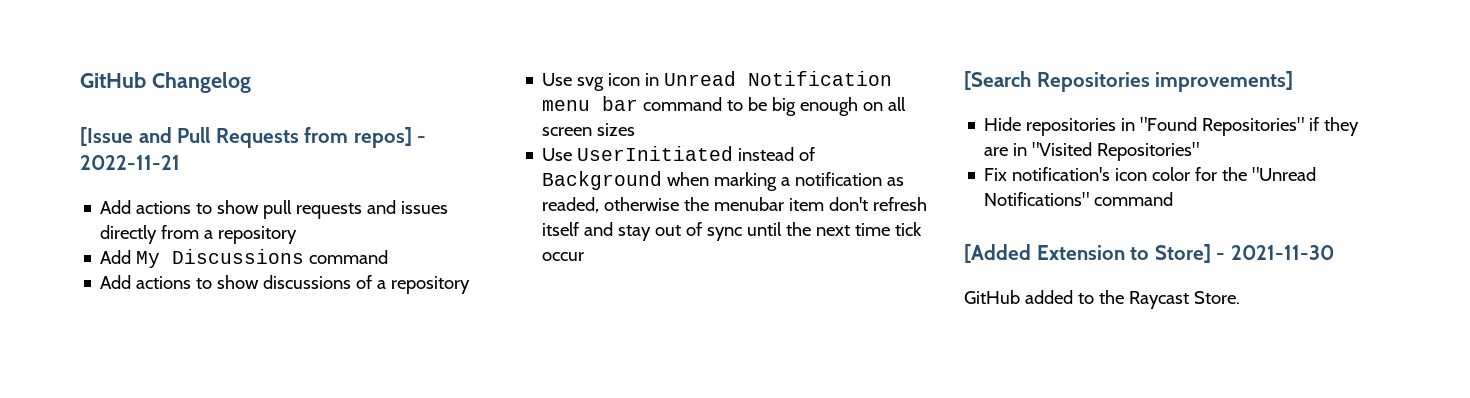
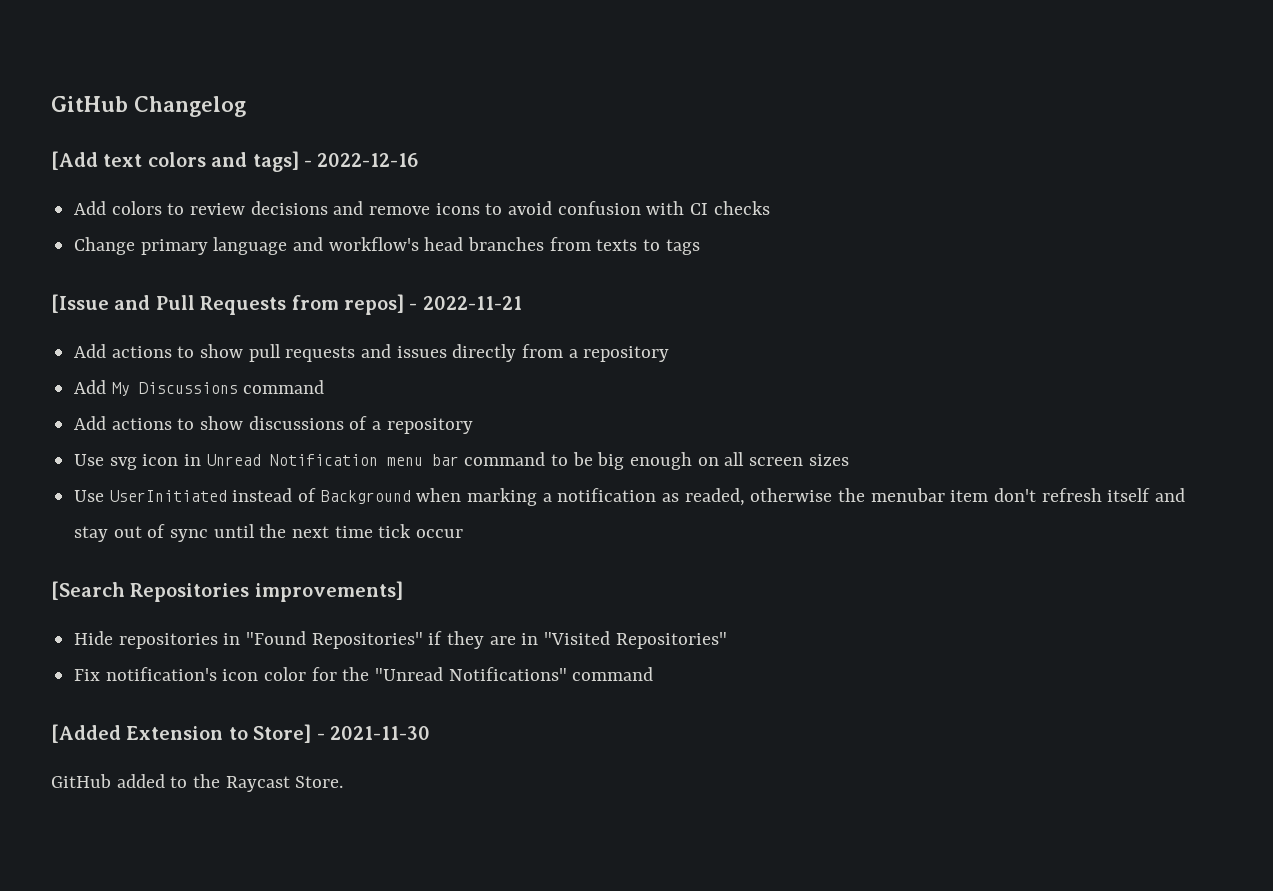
+ [Add text colors and tags] - 2022-12-16
+ Add colors to review decisions and remove icons to avoid confusion with CI checks
+ Change primary language and workflow's head branches from texts to tags

